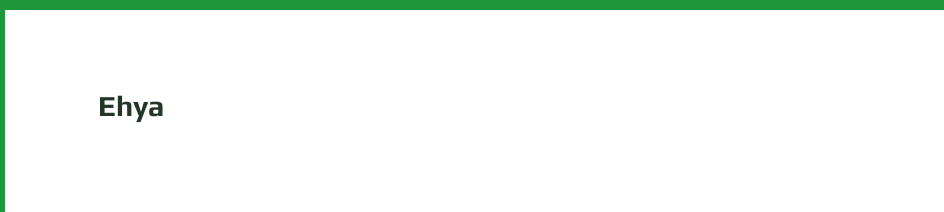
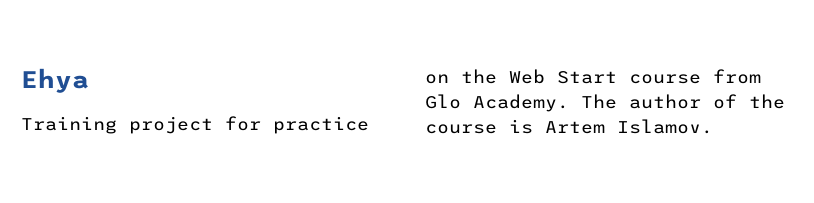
+ Training project for practice on the Web Start course from Glo Academy. The author of the course is Artem Islamov.

